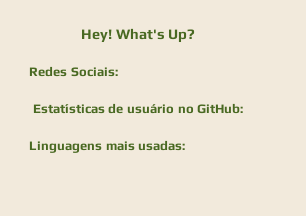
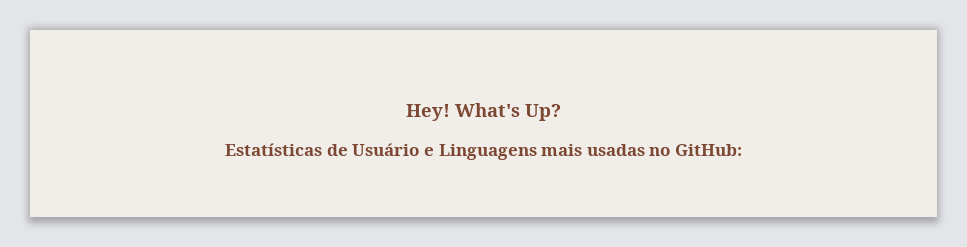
- Redes Sociais:
- Estatísticas de usuário no GitHub:
+ Estatísticas de Usuário e Linguagens mais usadas no GitHub:
- Linguagens mais usadas:

